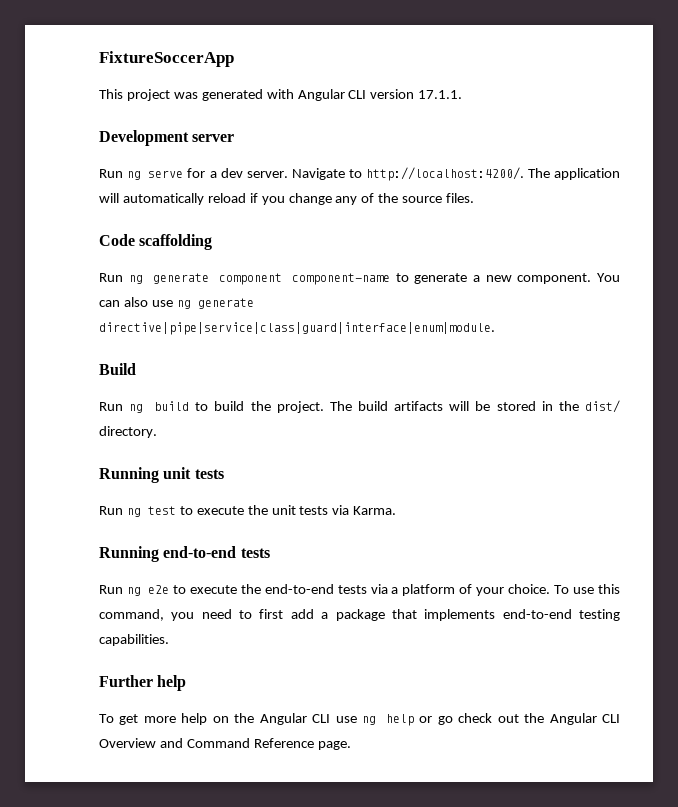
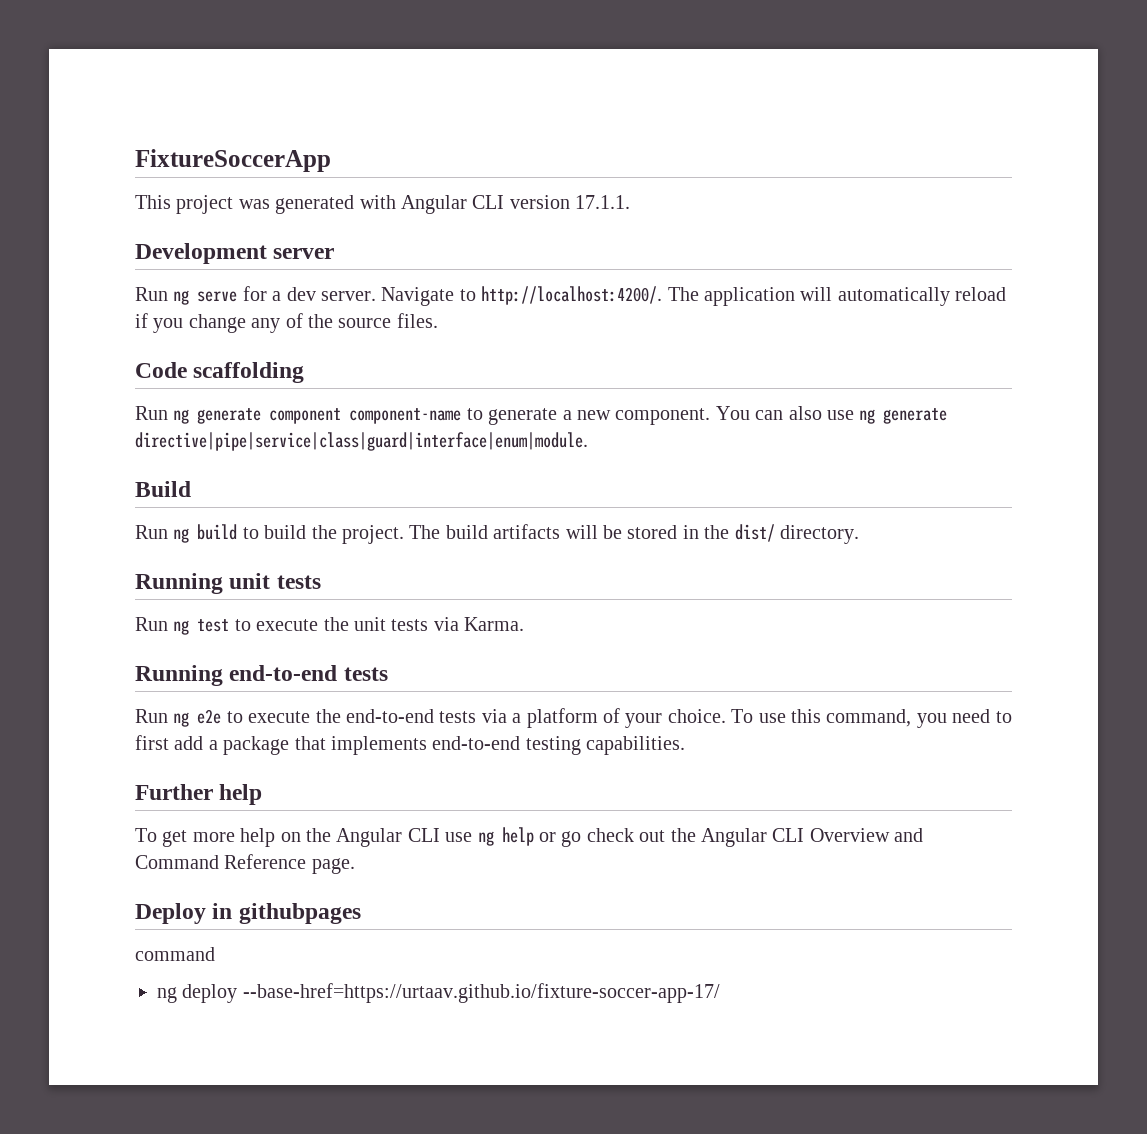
+ Deploy in githubpages
+ command
+ ng deploy --base-href=https://urtaav.github.io/fixture-soccer-app-17/

